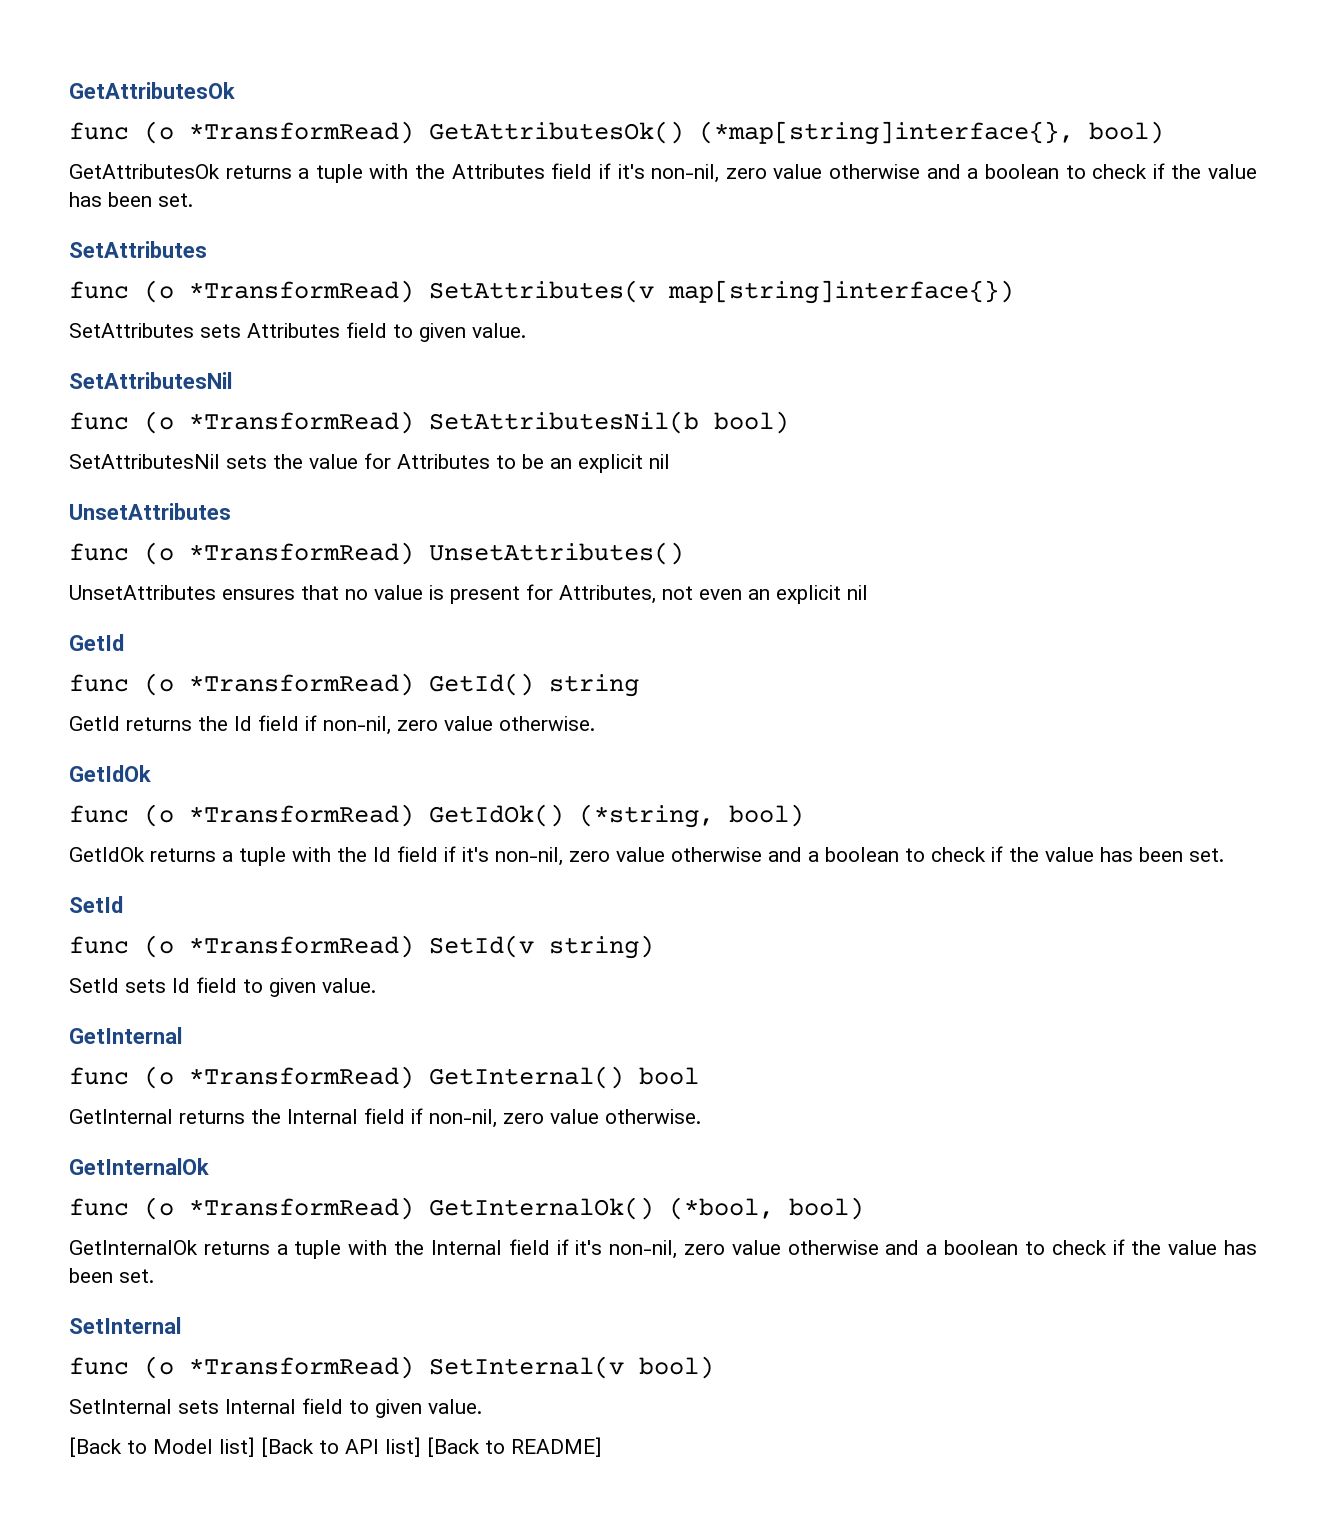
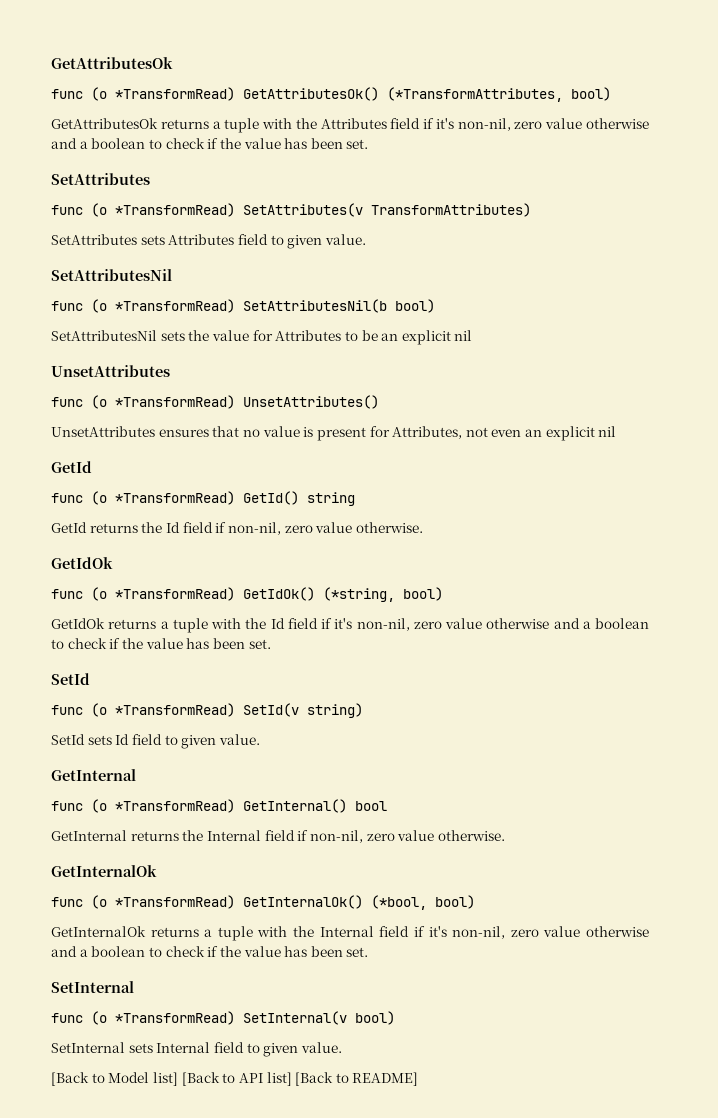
- func (o *TransformRead) GetAttributesOk() (*map[string]interface{}, bool)
+ func (o *TransformRead) GetAttributesOk() (*TransformAttributes, bool)
- func (o *TransformRead) SetAttributes(v map[string]interface{})
+ func (o *TransformRead) SetAttributes(v TransformAttributes)

